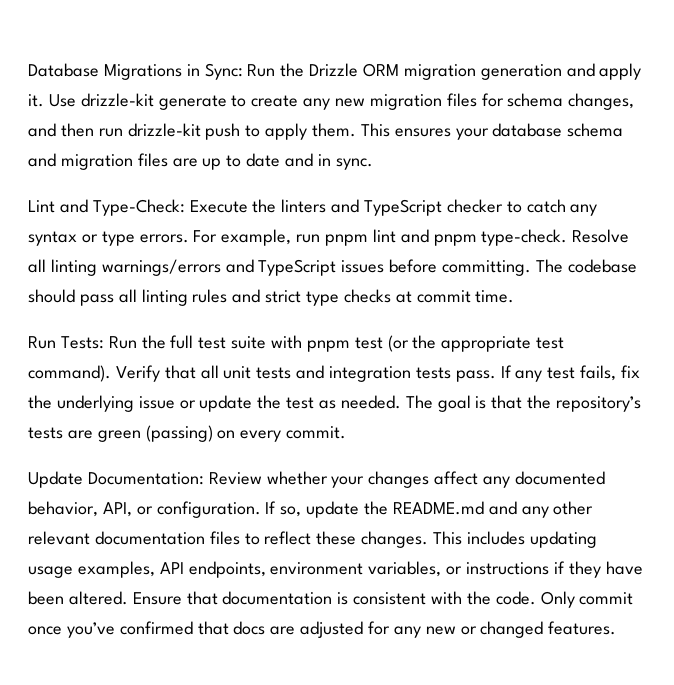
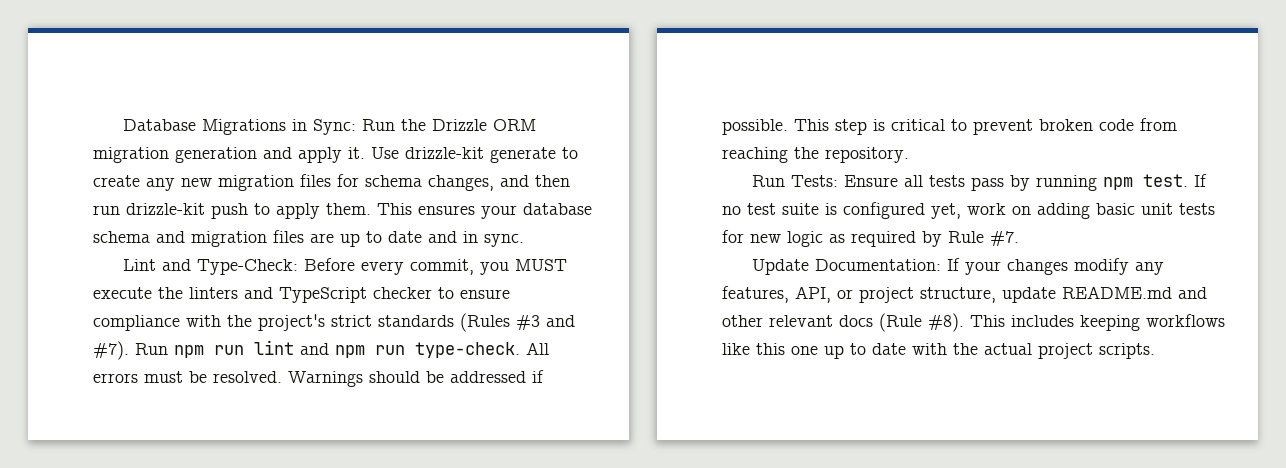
- Lint and Type-Check: Execute the linters and TypeScript checker to catch any syntax or type errors. For example, run pnpm lint and pnpm type-check. Resolve all linting warnings/errors and TypeScript issues before committing. The codebase should pass all linting rules and strict type checks at commit time.
- Run Tests: Run the full test suite with pnpm test (or the appropriate test command). Verify that all unit tests and integration tests pass. If any test fails, fix the underlying issue or update the test as needed. The goal is that the repository’s tests are green (passing) on every commit.
- Update Documentation: Review whether your changes affect any documented behavior, API, or configuration. If so, update the README.md and any other relevant documentation files to reflect these changes. This includes updating usage examples, API endpoints, environment variables, or instructions if they have been altered. Ensure that documentation is consistent with the code. Only commit once you’ve confirmed that docs are adjusted for any new or changed features.
+ Lint and Type-Check: Before every commit, you MUST execute the linters and TypeScript checker to ensure compliance with the project's strict standards (Rules #3 and #7). Run npm run lint and npm run type-check. All errors must be resolved. Warnings should be addressed if possible. This step is critical to prevent broken code from reaching the repository.
+ Run Tests: Ensure all tests pass by running npm test. If no test suite is configured yet, work on adding basic unit tests for new logic as required by Rule #7.
+ Update Documentation: If your changes modify any features, API, or project structure, update README.md and other relevant docs (Rule #8). This includes keeping workflows like this one up to date with the actual project scripts.

